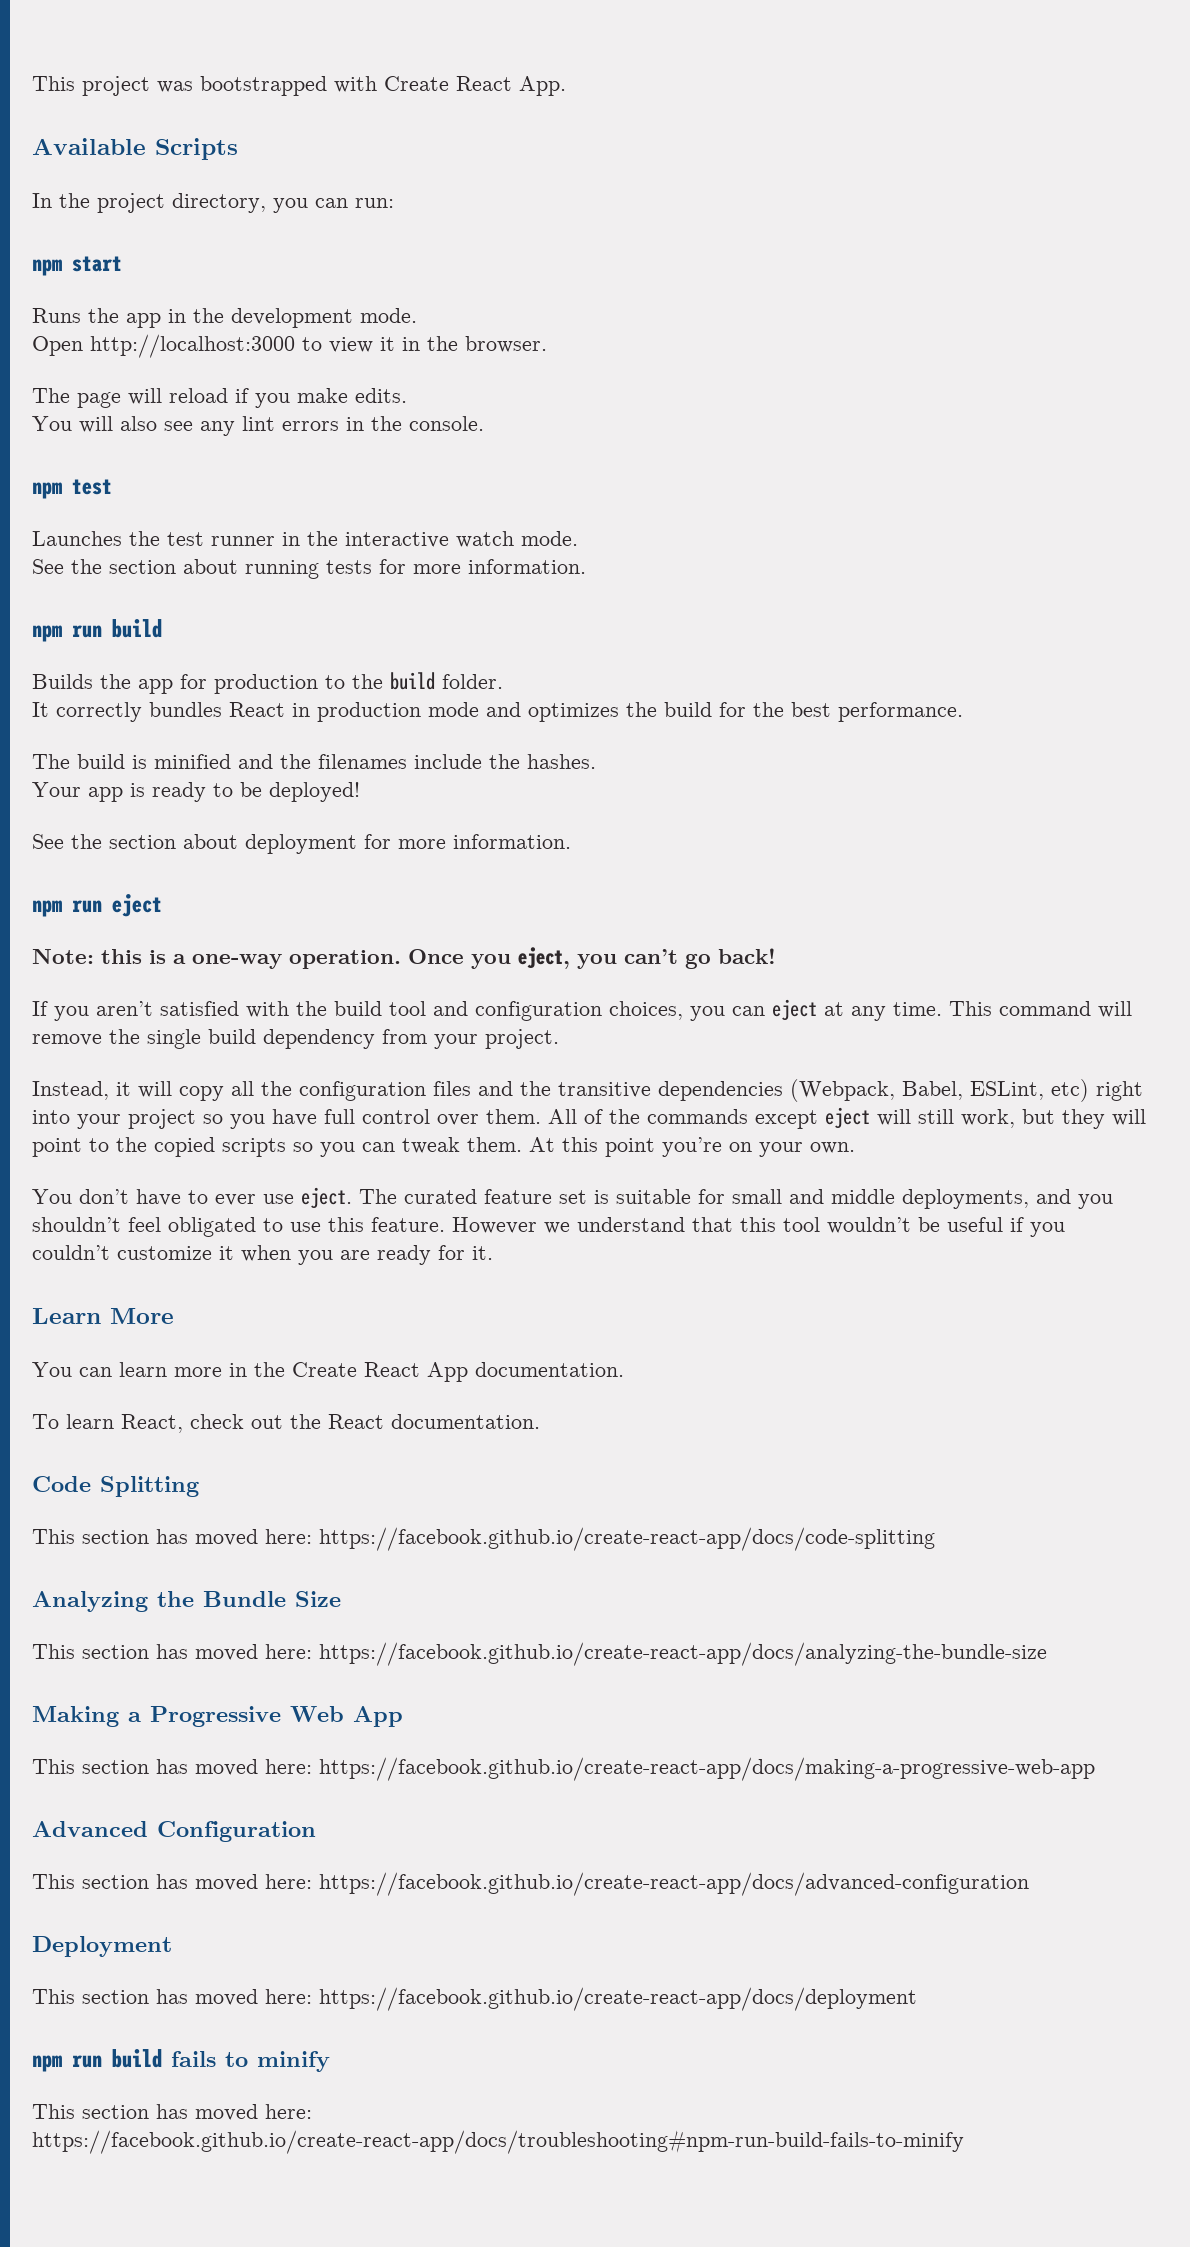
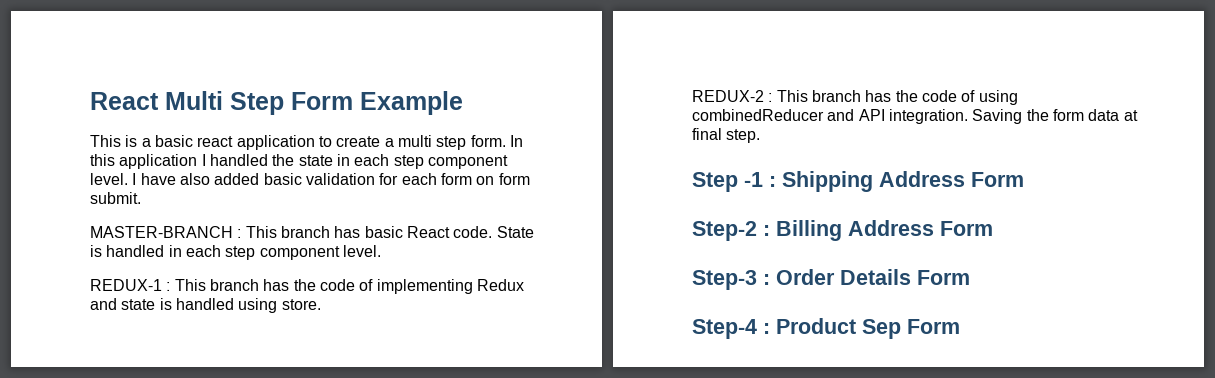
- This project was bootstrapped with Create React App.
- Available Scripts
- In the project directory, you can run:
- npm start
- Runs the app in the development mode.
- Open http://localhost:3000 to view it in the browser.
- The page will reload if you make edits.
- You will also see any lint errors in the console.
- npm test
- Launches the test runner in the interactive watch mode.
- See the section about running tests for more information.
- npm run build
- Builds the app for production to the build folder.
- It correctly bundles React in production mode and optimizes the build for the best performance.
- The build is minified and the filenames include the hashes.
- Your app is ready to be deployed!
- See the section about deployment for more information.
- npm run eject
- Note: this is a one-way operation. Once you eject, you can’t go back!
- If you aren’t satisfied with the build tool and configuration choices, you can eject at any time. This command will remove the single build dependency from your project.
- Instead, it will copy all the configuration files and the transitive dependencies (Webpack, Babel, ESLint, etc) right into your project so you have full control over them. All of the commands except eject will still work, but they will point to the copied scripts so you can tweak them. At this point you’re on your own.
- You don’t have to ever use eject. The curated feature set is suitable for small and middle deployments, and you shouldn’t feel obligated to use this feature. However we understand that this tool wouldn’t be useful if you couldn’t customize it when you are ready for it.
- Learn More
- You can learn more in the Create React App documentation.
- To learn React, check out the React documentation.
- Code Splitting
- This section has moved here: https://facebook.github.io/create-react-app/docs/code-splitting
- Analyzing the Bundle Size
- This section has moved here: https://facebook.github.io/create-react-app/docs/analyzing-the-bundle-size
- Making a Progressive Web App
- This section has moved here: https://facebook.github.io/create-react-app/docs/making-a-progressive-web-app
- Advanced Configuration
- This section has moved here: https://facebook.github.io/create-react-app/docs/advanced-configuration
- Deployment
- This section has moved here: https://facebook.github.io/create-react-app/docs/deployment
- npm run build fails to minify
- This section has moved here: https://facebook.github.io/create-react-app/docs/troubleshooting#npm-run-build-fails-to-minify
+ React Multi Step Form Example
+ This is a basic react application to create a multi step form. In this application I handled the state in each step component level. I have also added basic validation for each form on form submit.
+ MASTER-BRANCH : This branch has basic React code. State is handled in each step component level.
+ REDUX-1 : This branch has the code of implementing Redux and state is handled using store.
+ REDUX-2 : This branch has the code of using combinedReducer and API integration. Saving the form data at final step.
+ Step -1 : Shipping Address Form
+ Step-2 : Billing Address Form
+ Step-3 : Order Details Form
+ Step-4 : Product Sep Form

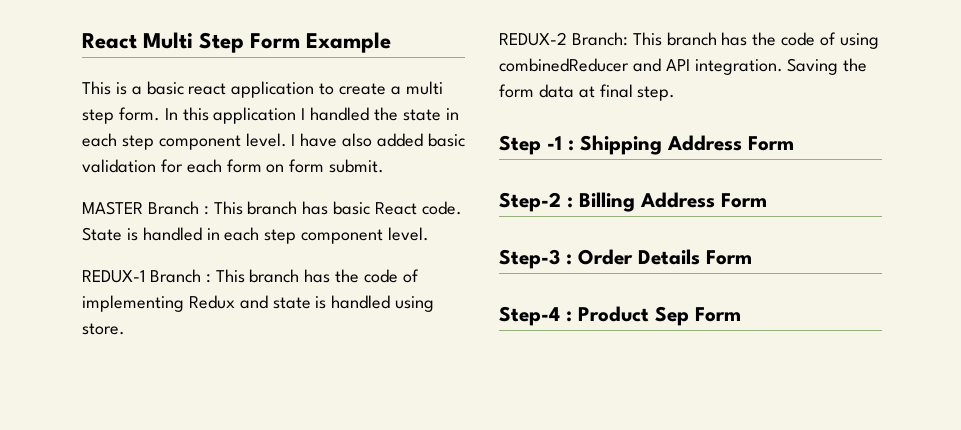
- MASTER-BRANCH : This branch has basic React code.
+ MASTER Branch : This branch has basic React code.
- REDUX-1 : This branch has the code of implementing Redux and state is handled using store.
+ REDUX-1 Branch : This branch has the code of implementing Redux and state is handled using store.
- REDUX-2 : This branch has the code of using combinedReducer and API integration.
+ REDUX-2 Branch: This branch has the code of using combinedReducer and API integration.

